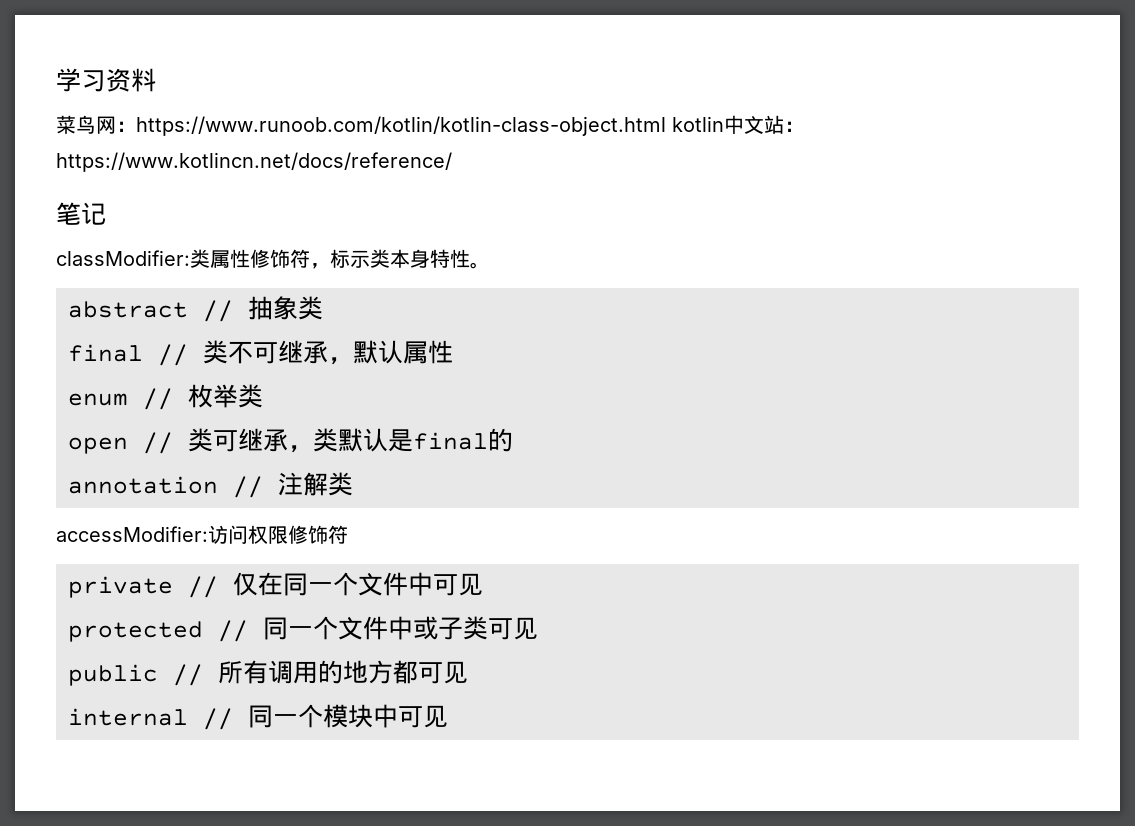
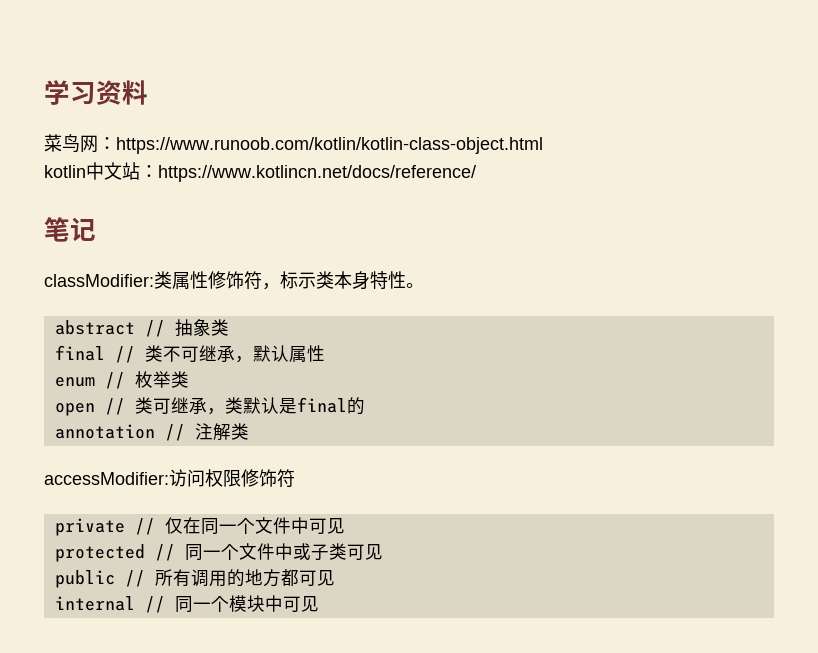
- 菜鸟网：https://www.runoob.com/kotlin/kotlin-class-object.html kotlin中文站：https://www.kotlincn.net/docs/reference/
+ 菜鸟网：https://www.runoob.com/kotlin/kotlin-class-object.html
+ kotlin中文站：https://www.kotlincn.net/docs/reference/

